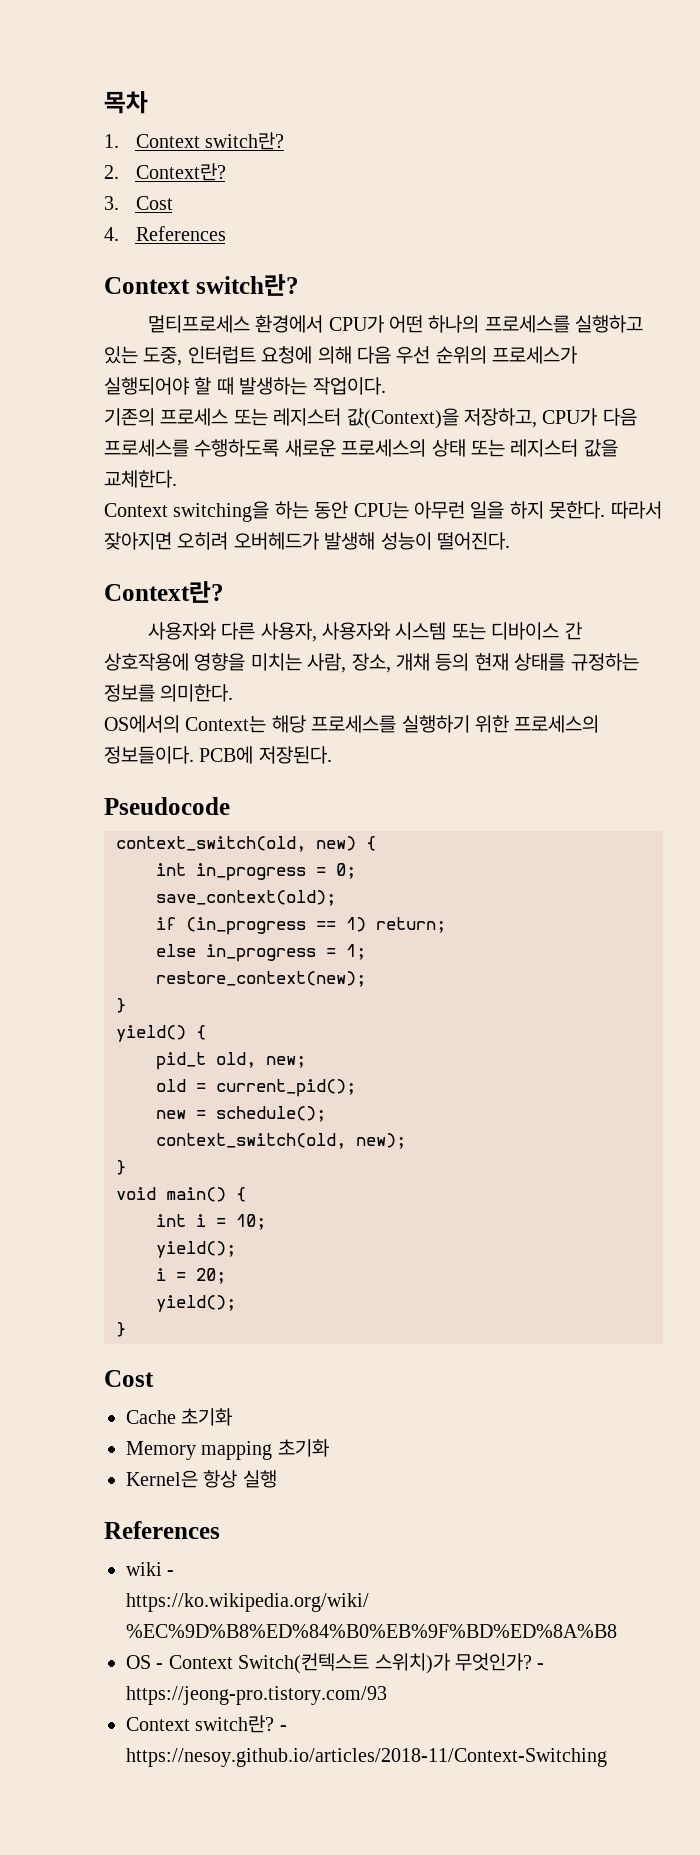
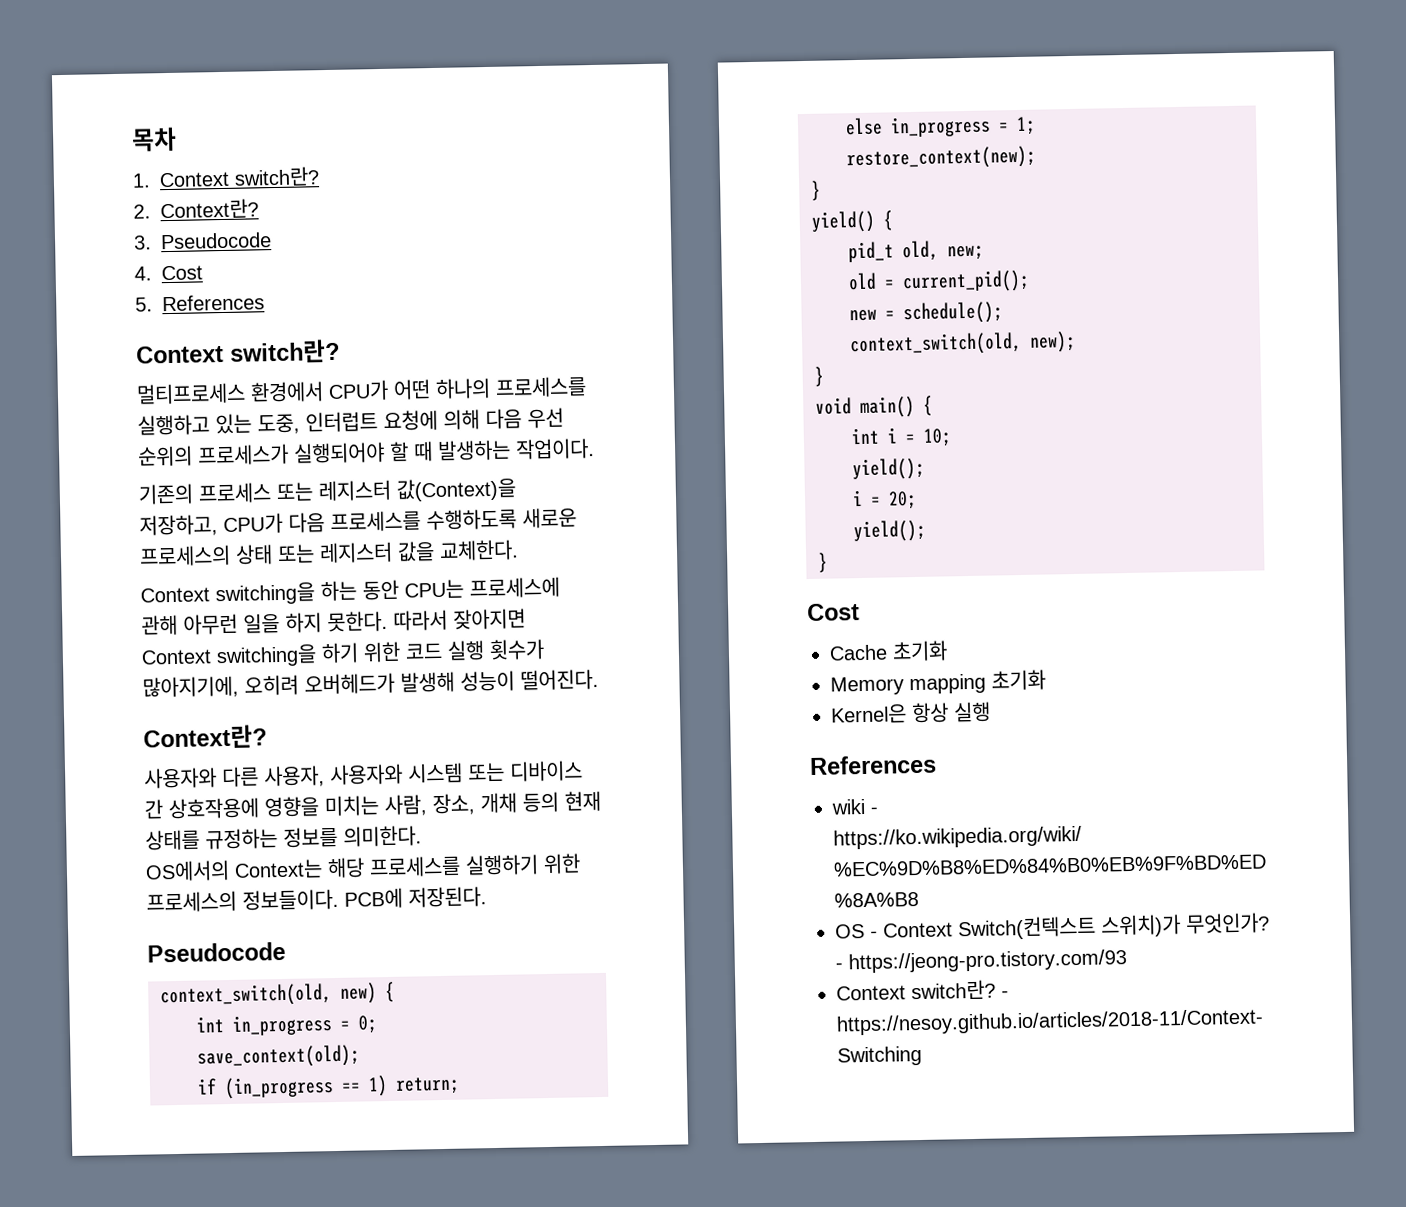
- 3. Cost
- 4. References
+ 3. Pseudocode
+ 4. Cost
+ 5. References
- Context switching을 하는 동안 CPU는 아무런 일을 하지 못한다.
+ Context switching을 하는 동안 CPU는 프로세스에 관해 아무런 일을 하지 못한다.
- 따라서 잦아지면 오히려 오버헤드가 발생해 성능이 떨어진다.
+ 따라서 잦아지면 Context switching을 하기 위한 코드 실행 횟수가 많아지기에, 오히려 오버헤드가 발생해 성능이 떨어진다.

